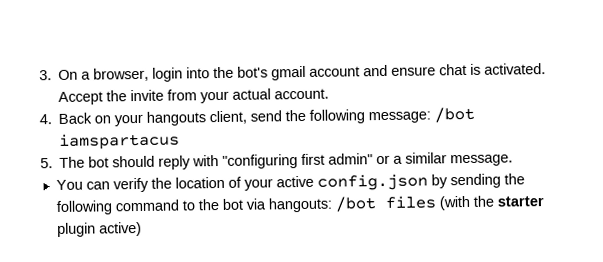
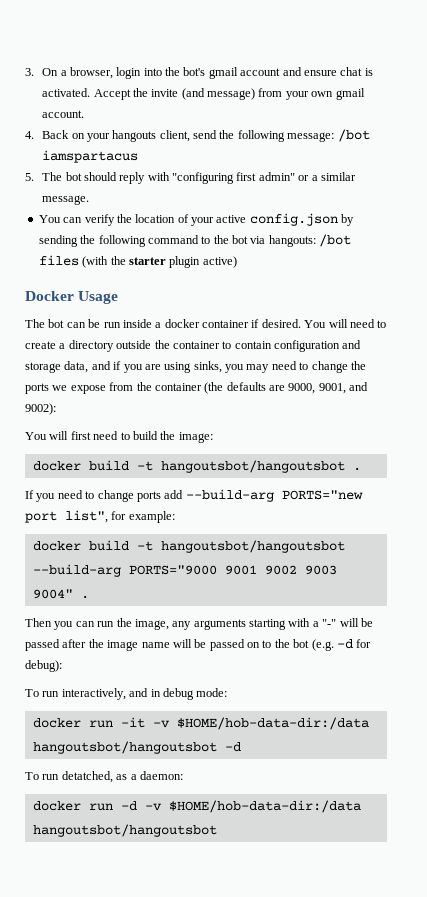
- Accept the invite from your actual account.
+ Accept the invite (and message) from your own gmail account.
+ Docker Usage
+ The bot can be run inside a docker container if desired. You will need to create a directory outside the container to contain configuration and storage data, and if you are using sinks, you may need to change the ports we expose from the container (the defaults are 9000, 9001, and 9002):
+ You will first need to build the image:
+ docker build -t hangoutsbot/hangoutsbot .
+ If you need to change ports add --build-arg PORTS="new port list", for example:
+ docker build -t hangoutsbot/hangoutsbot --build-arg PORTS="9000 9001 9002 9003 9004" .
+ Then you can run the image, any arguments starting with a "-" will be passed after the image name will be passed on to the bot (e.g. -d for debug):
+ To run interactively, and in debug mode:
+ docker run -it -v $HOME/hob-data-dir:/data hangoutsbot/hangoutsbot -d
+ To run detatched, as a daemon:
+ docker run -d -v $HOME/hob-data-dir:/data hangoutsbot/hangoutsbot

